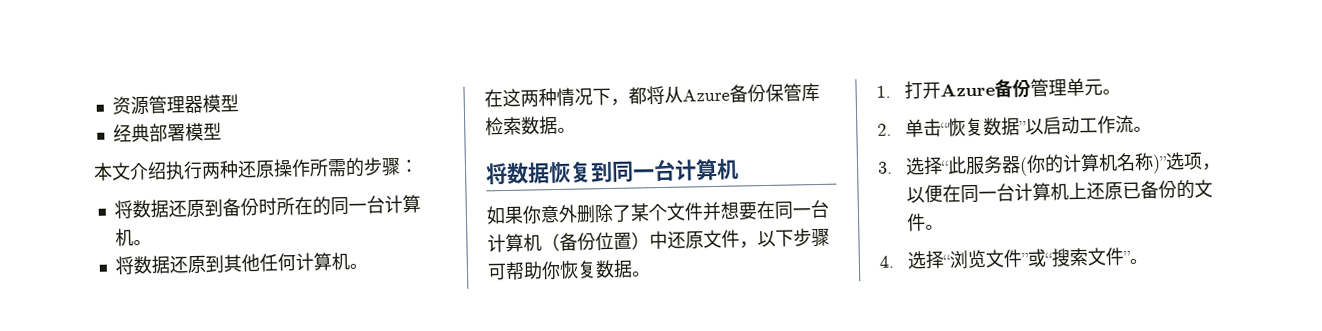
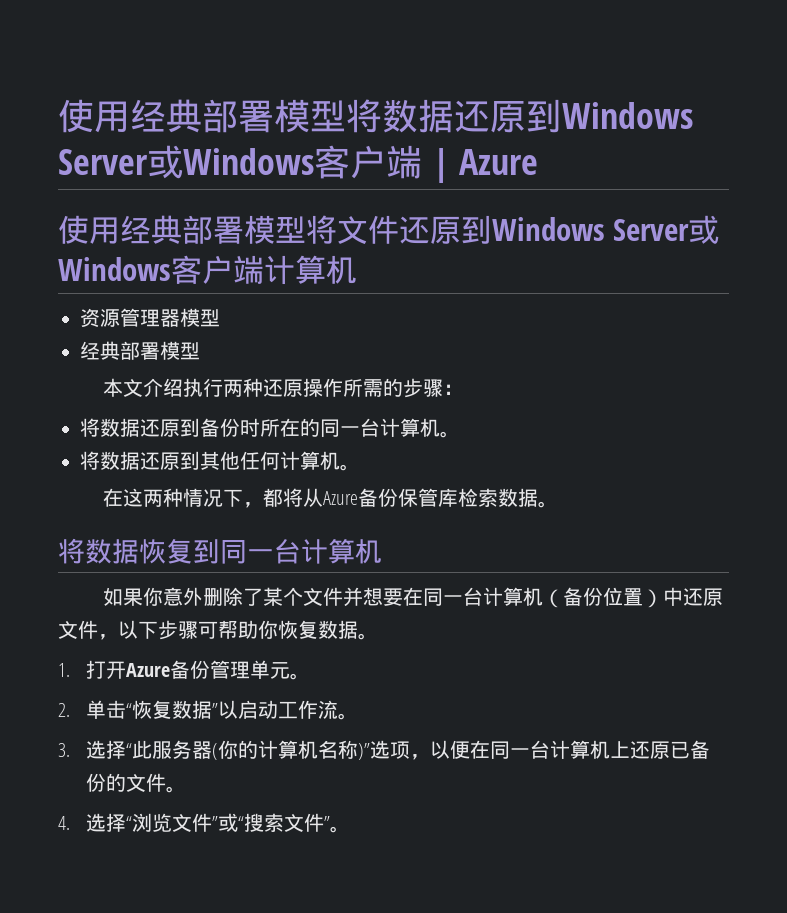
+ 使用经典部署模型将数据还原到Windows Server或Windows客户端 | Azure
+ 使用经典部署模型将文件还原到Windows Server或Windows客户端计算机

